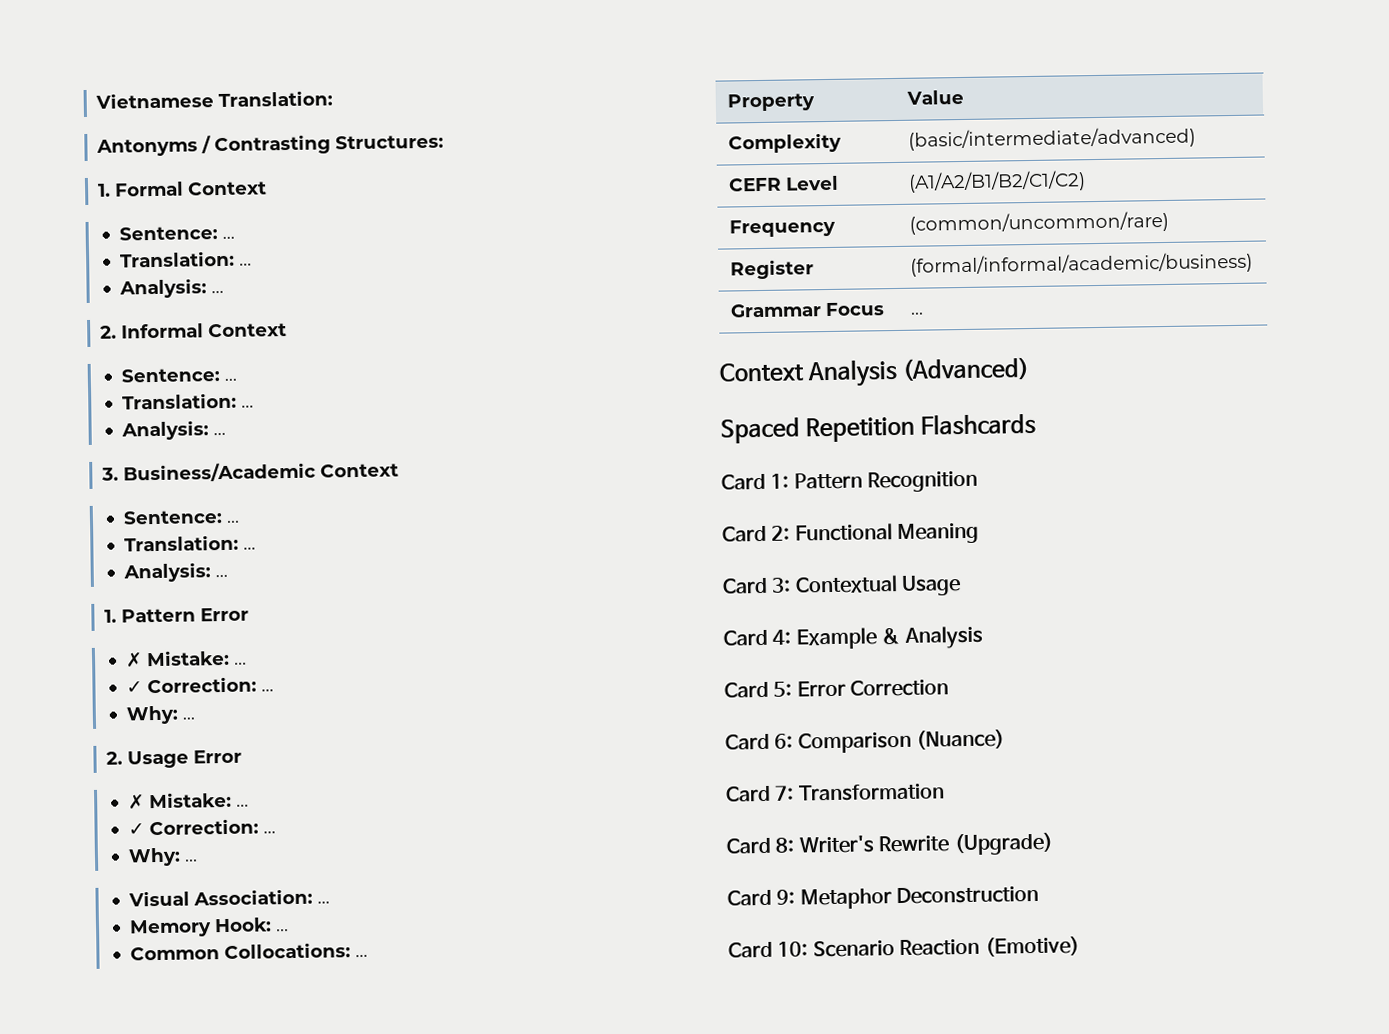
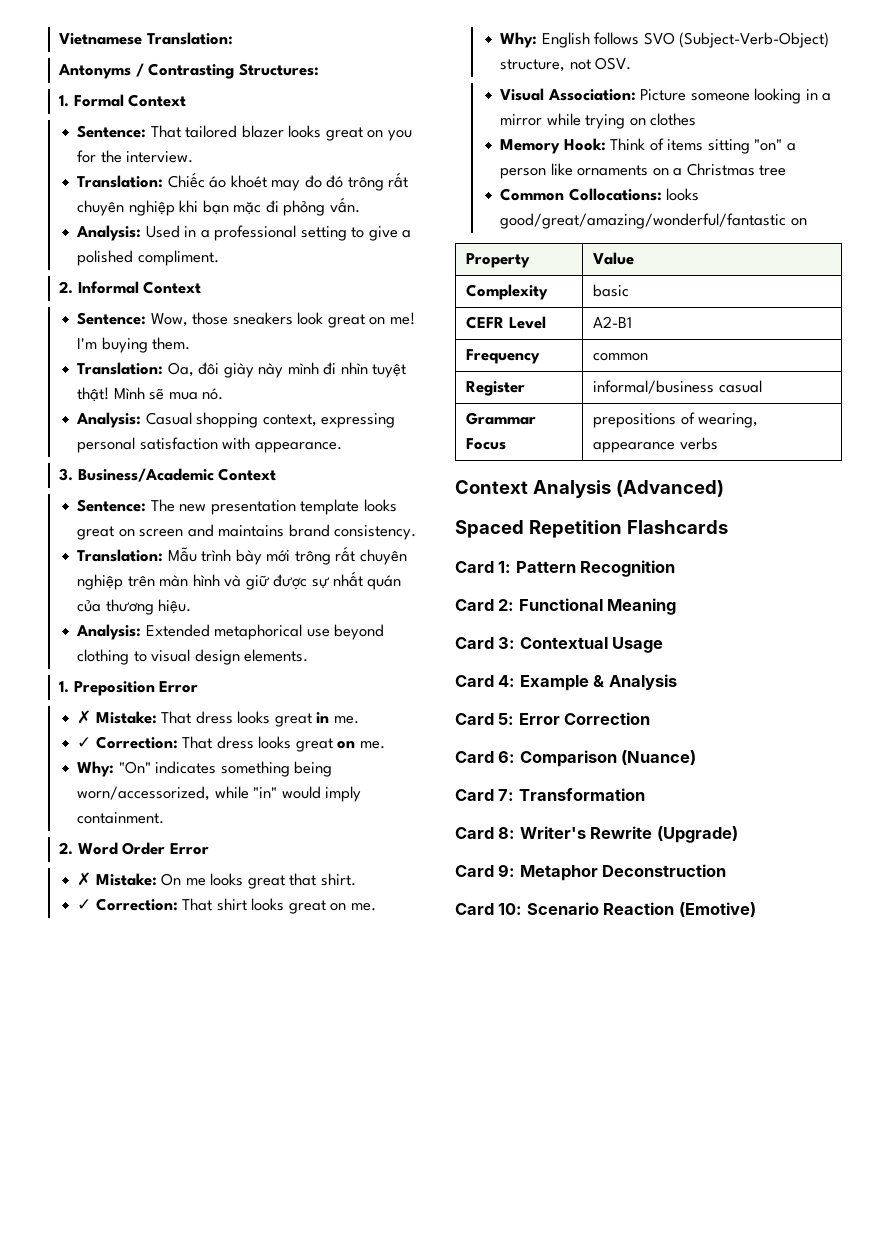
  1. Formal Context
- Sentence: ...
- Translation: ...
- Analysis: ...
+ Sentence: That tailored blazer looks great on you for the interview.
+ Translation: Chiếc áo khoét may đo đó trông rất chuyên nghiệp khi bạn mặc đi phỏng vấn.
+ Analysis: Used in a professional setting to give a polished compliment.
  2. Informal Context
- Sentence: ...
- Translation: ...
- Analysis: ...
+ Sentence: Wow, those sneakers look great on me! I'm buying them.
+ Translation: Oa, đôi giày này mình đi nhìn tuyệt thật! Mình sẽ mua nó.
+ Analysis: Casual shopping context, expressing personal satisfaction with appearance.
  3. Business/Academic Context
- Sentence: ...
- Translation: ...
- Analysis: ...
- 1. Pattern Error
- ✗ Mistake: ...
- ✓ Correction: ...
- Why: ...
- 2. Usage Error
- ✗ Mistake: ...
- ✓ Correction: ...
- Why: ...
- Visual Association: ...
- Memory Hook: ...
+ Sentence: The new presentation template looks great on screen and maintains brand consistency.
+ Translation: Mẫu trình bày mới trông rất chuyên nghiệp trên màn hình và giữ được sự nhất quán của thương hiệu.
+ Analysis: Extended metaphorical use beyond clothing to visual design elements.
+ 1. Preposition Error
+ ✗ Mistake: That dress looks great in me.
+ ✓ Correction: That dress looks great on me.
+ Why: "On" indicates something being worn/accessorized, while "in" would imply containment.
+ 2. Word Order Error
+ ✗ Mistake: On me looks great that shirt.
+ ✓ Correction: That shirt looks great on me.
+ Why: English follows SVO (Subject-Verb-Object) structure, not OSV.
+ Visual Association: Picture someone looking in a mirror while trying on clothes
+ Memory Hook: Think of items sitting "on" a person like ornaments on a Christmas tree
- Common Collocations: ...
+ Common Collocations: looks good/great/amazing/wonderful/fantastic on
- Complexity | (basic/intermediate/advanced)
+ Complexity | basic
- CEFR Level | (A1/A2/B1/B2/C1/C2)
+ CEFR Level | A2-B1
- Frequency | (common/uncommon/rare)
+ Frequency | common
- Register | (formal/informal/academic/business)
+ Register | informal/business casual
- Grammar Focus | ...
+ Grammar Focus | prepositions of wearing, appearance verbs

